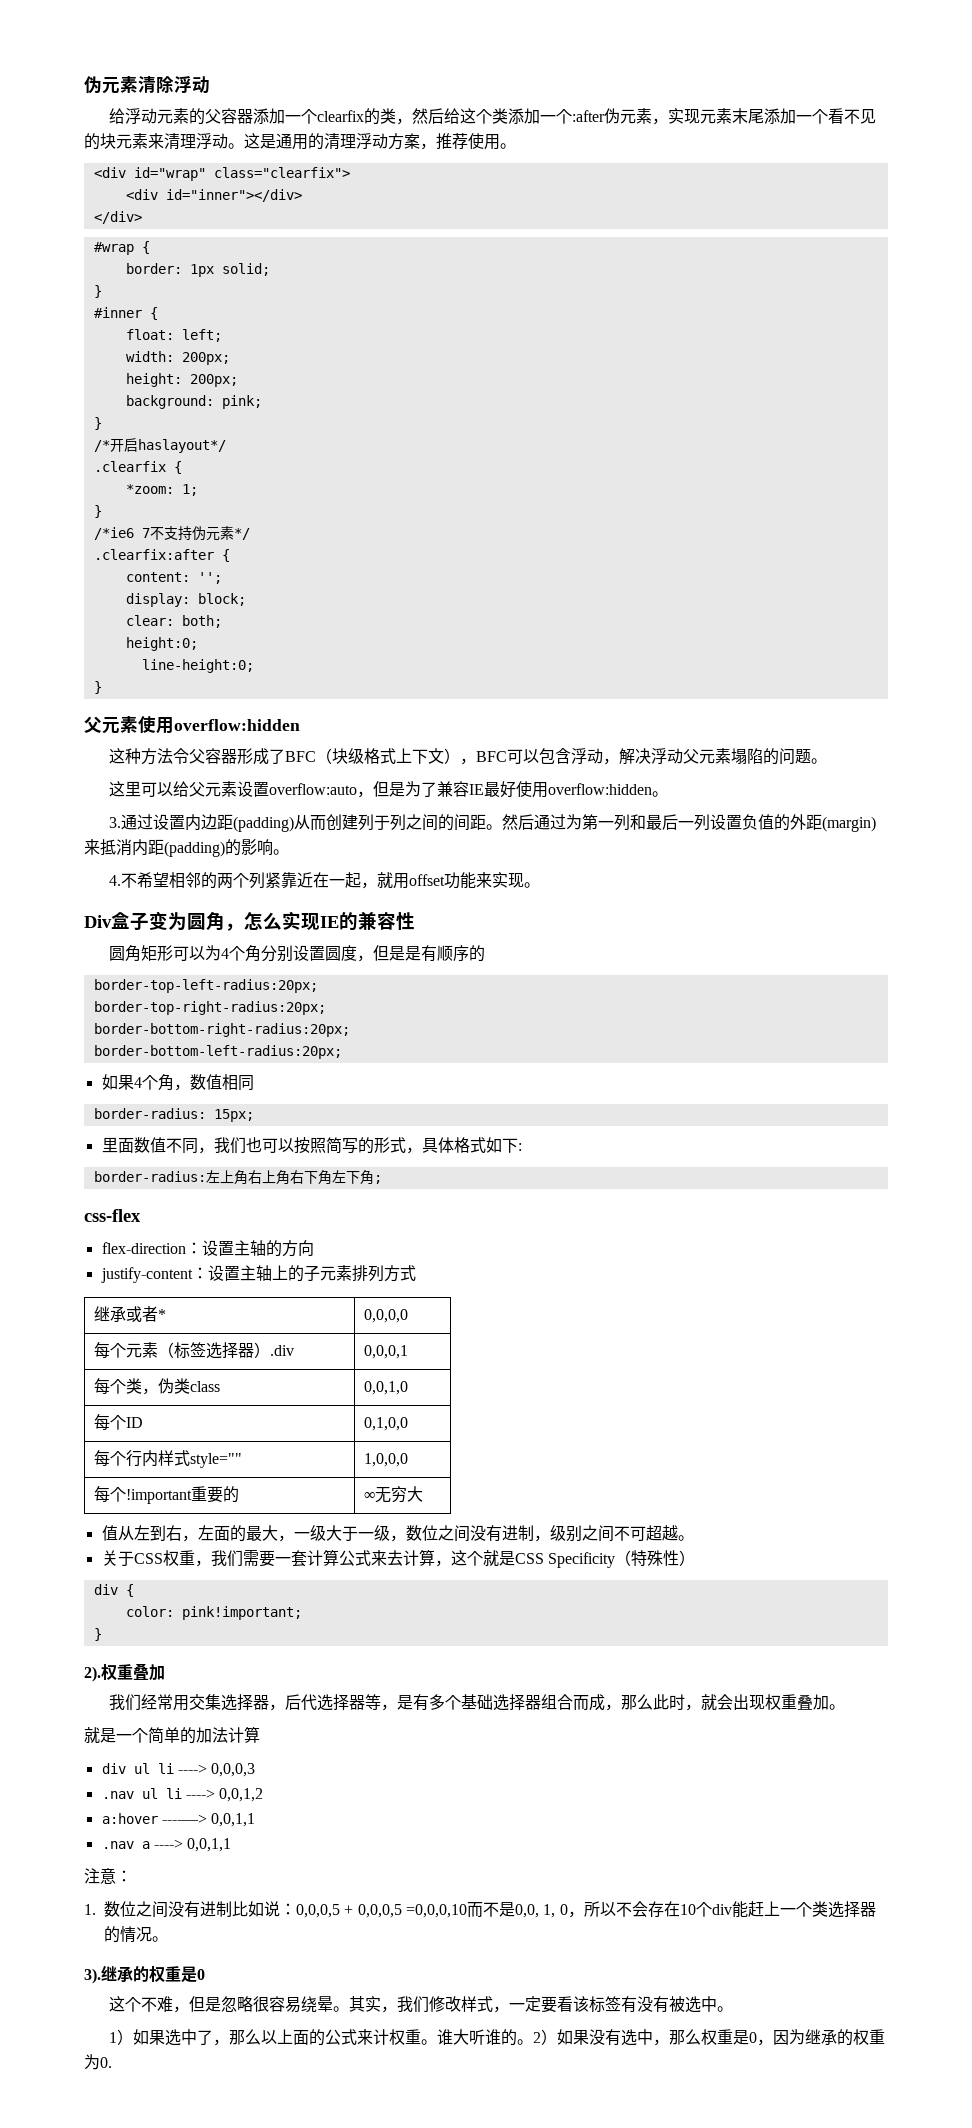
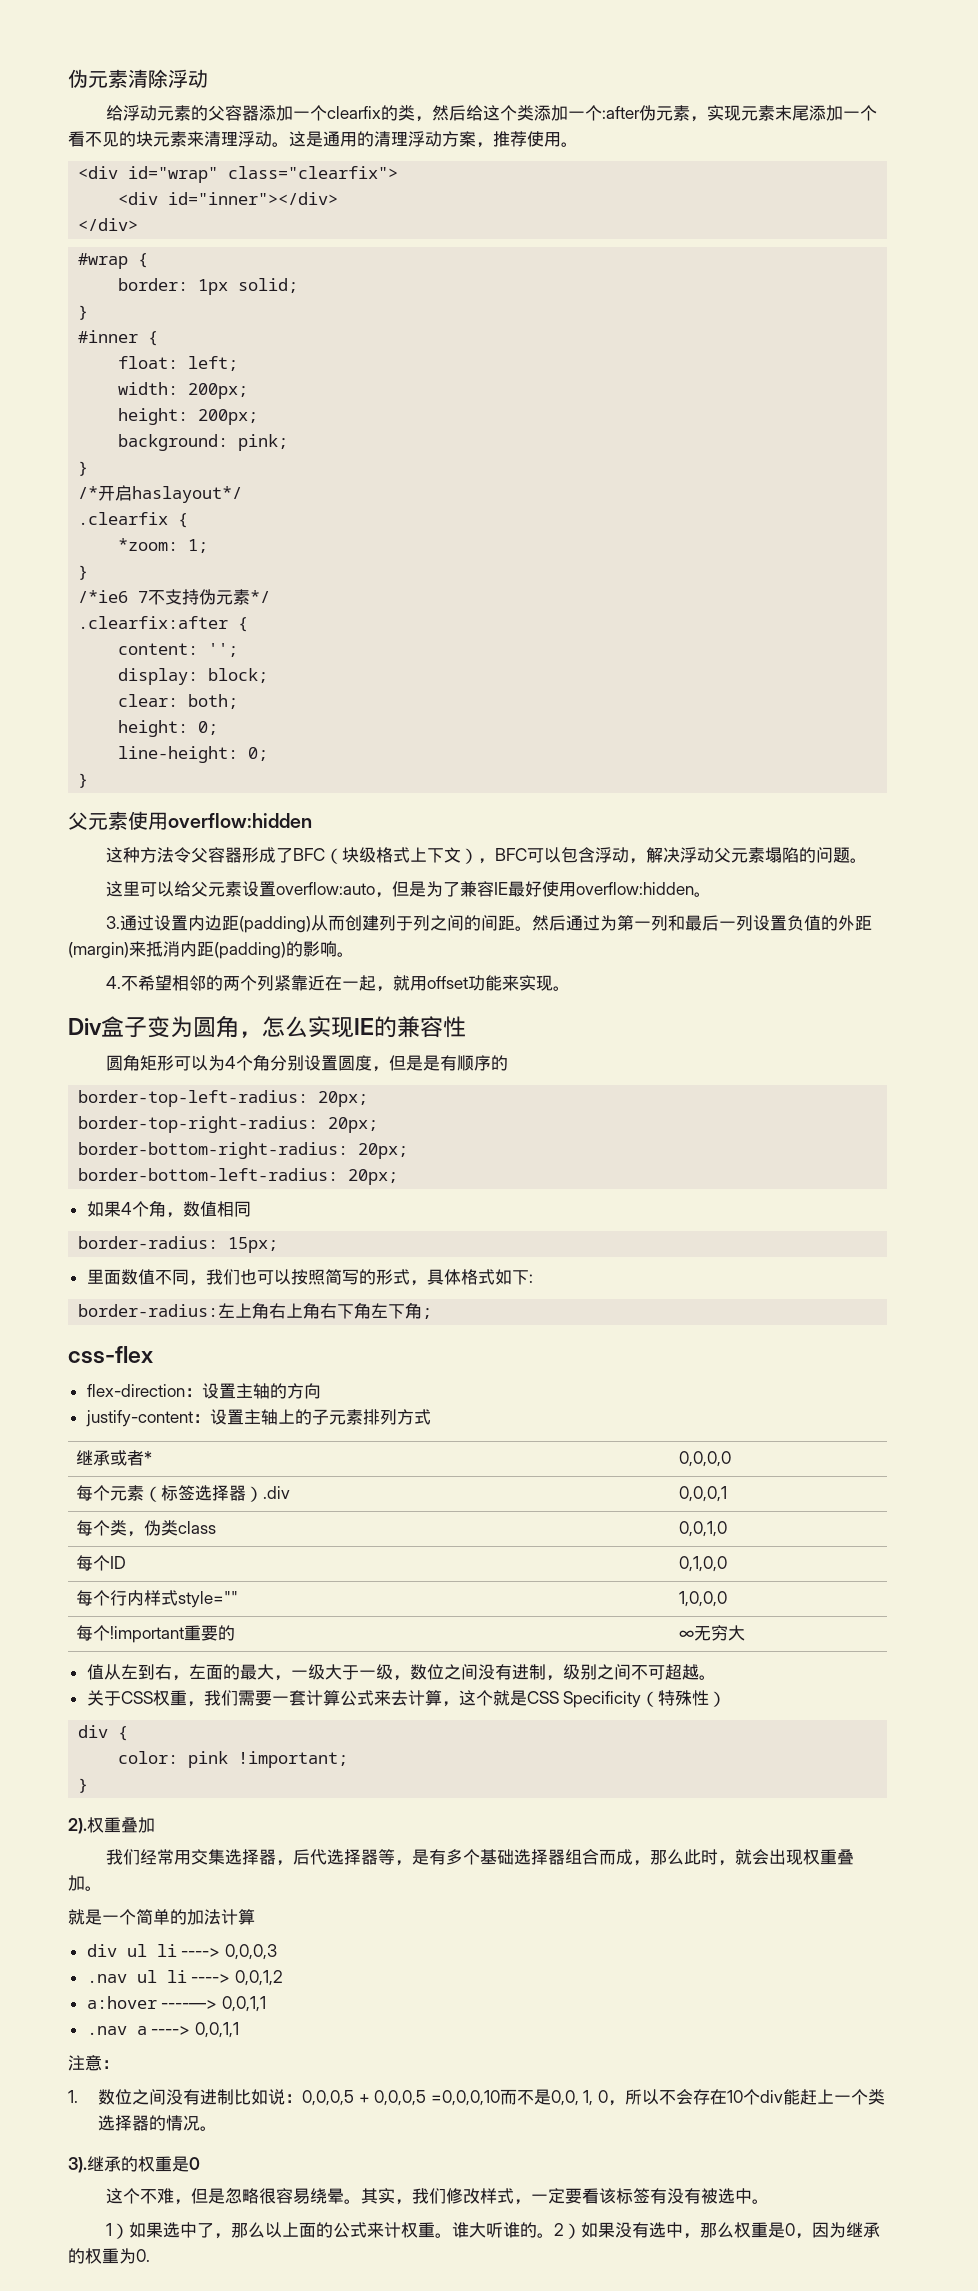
- height:0;
- line-height:0;
+ height: 0;
+ line-height: 0;
- border-top-left-radius:20px;
- border-top-right-radius:20px;
- border-bottom-right-radius:20px;
- border-bottom-left-radius:20px;
+ border-top-left-radius: 20px;
+ border-top-right-radius: 20px;
+ border-bottom-right-radius: 20px;
+ border-bottom-left-radius: 20px;
- color: pink!important;
+ color: pink !important;

